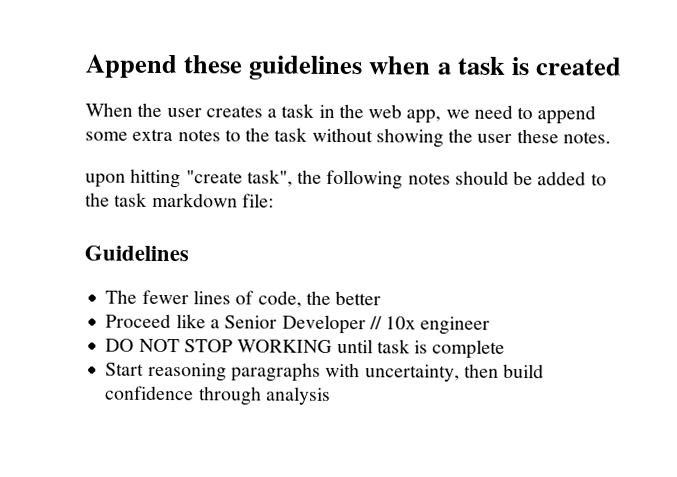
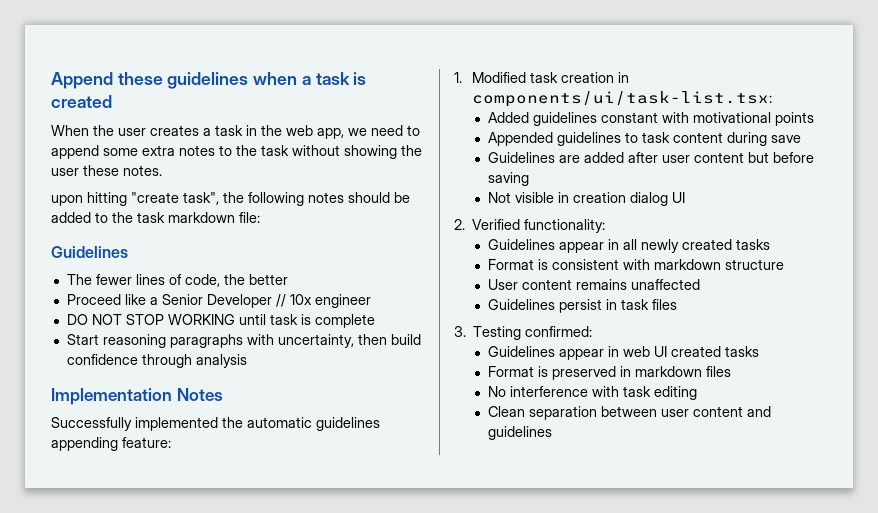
+ Implementation Notes
+ Successfully implemented the automatic guidelines appending feature:
+ 1. Modified task creation in components/ui/task-list.tsx:
+ Added guidelines constant with motivational points
+ Appended guidelines to task content during save
+ Guidelines are added after user content but before saving
+ Not visible in creation dialog UI
+ 2. Verified functionality:
+ Guidelines appear in all newly created tasks
+ Format is consistent with markdown structure
+ User content remains unaffected
+ Guidelines persist in task files
+ 3. Testing confirmed:
+ Guidelines appear in web UI created tasks
+ Format is preserved in markdown files
+ No interference with task editing
+ Clean separation between user content and guidelines

